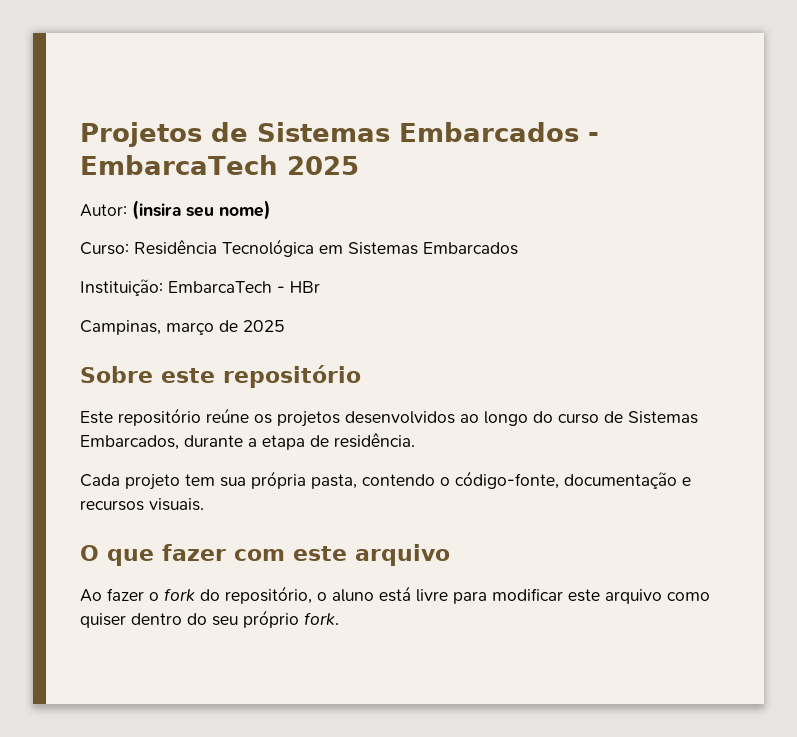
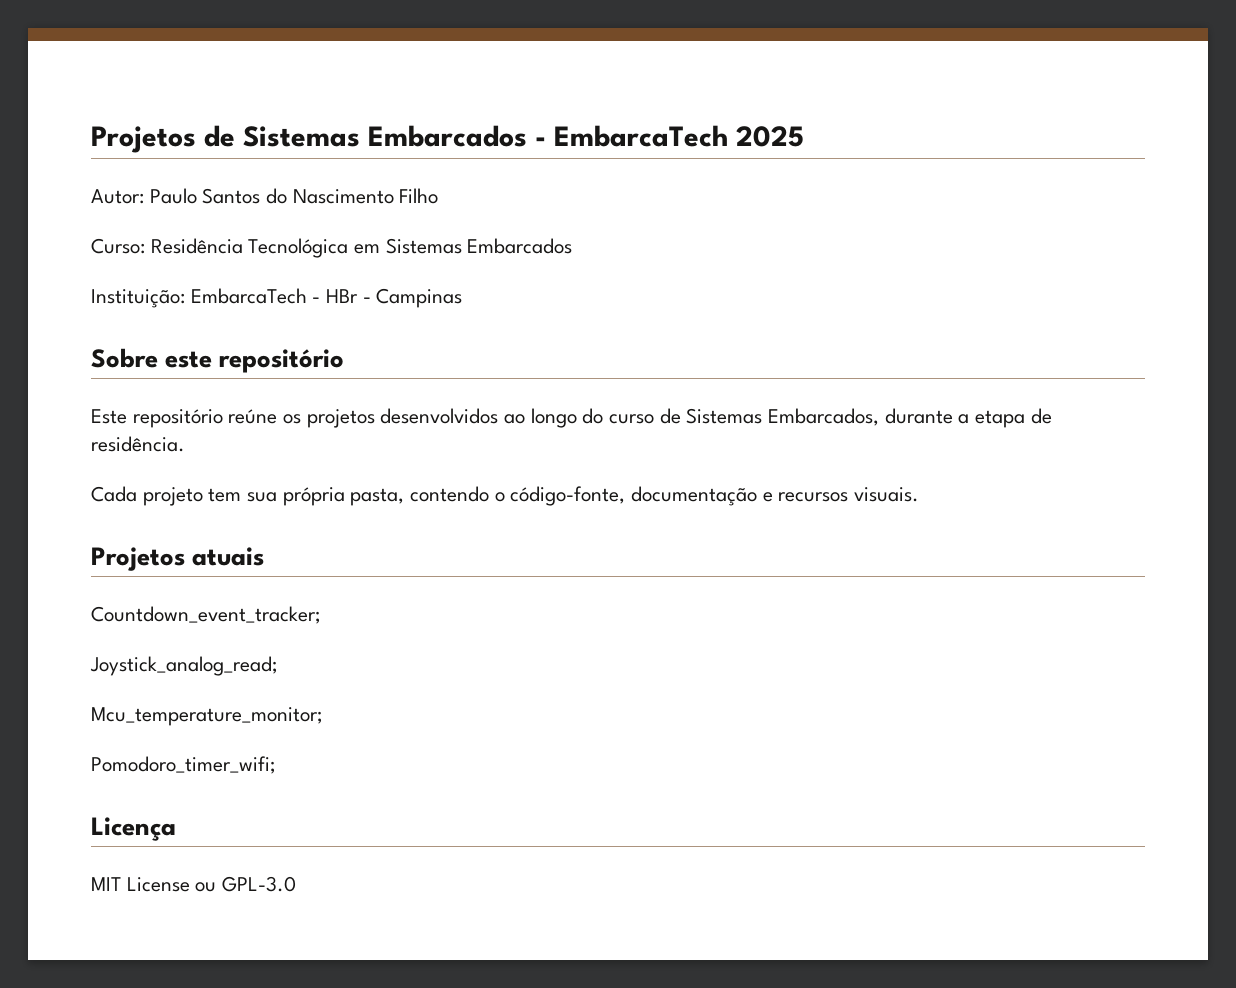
- Autor: (insira seu nome)
+ Autor: Paulo Santos do Nascimento Filho
- Instituição: EmbarcaTech - HBr
- Campinas, março de 2025
+ Instituição: EmbarcaTech - HBr - Campinas
- O que fazer com este arquivo
- Ao fazer o fork do repositório, o aluno está livre para modificar este arquivo como quiser dentro do seu próprio fork.
+ Projetos atuais
+ Countdown_event_tracker;
+ Joystick_analog_read;
+ Mcu_temperature_monitor;
+ Pomodoro_timer_wifi;
+ Licença
+ MIT License ou GPL-3.0

